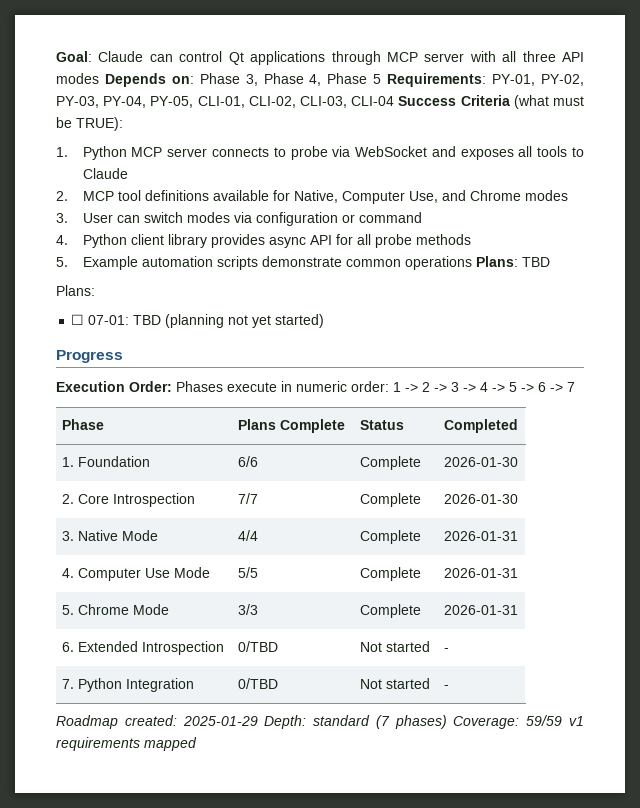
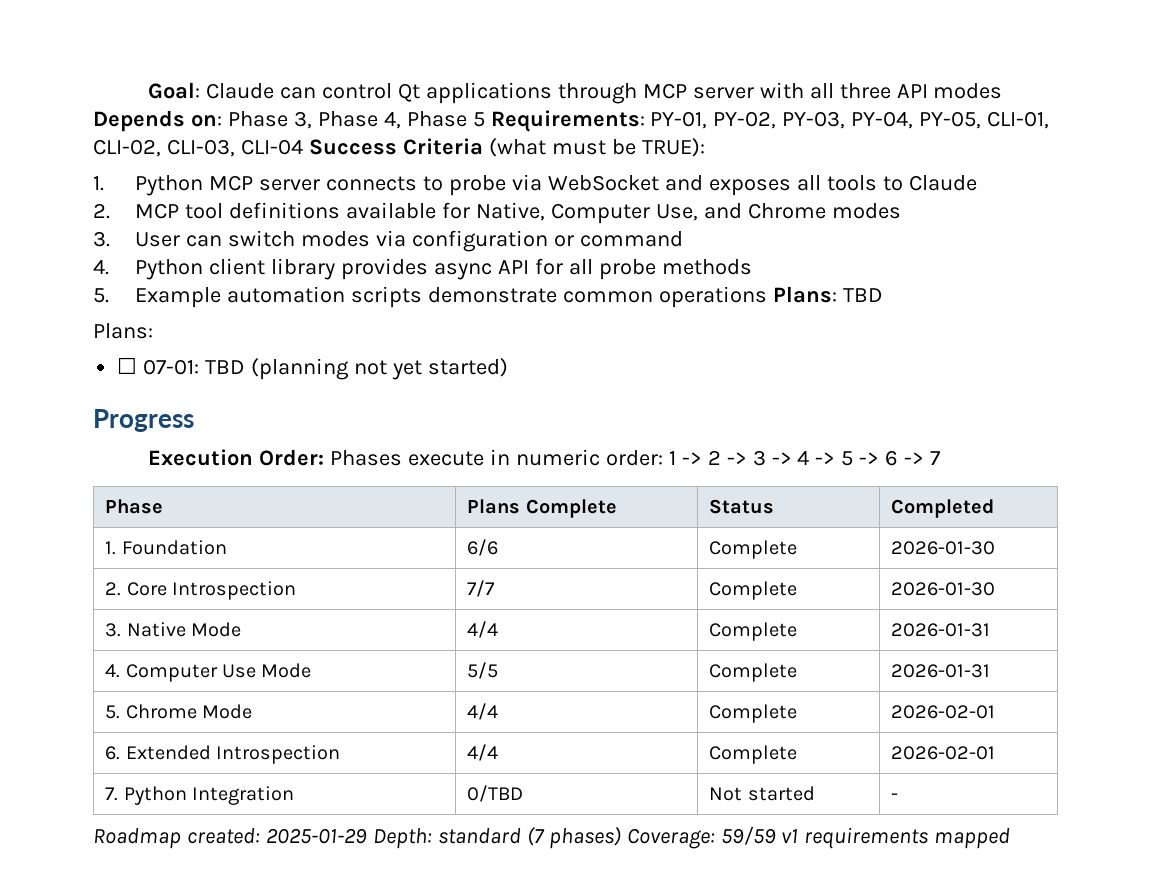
- 5. Chrome Mode | 3/3 | Complete | 2026-01-31
+ 5. Chrome Mode | 4/4 | Complete | 2026-02-01
- 6. Extended Introspection | 0/TBD | Not started | -
+ 6. Extended Introspection | 4/4 | Complete | 2026-02-01

